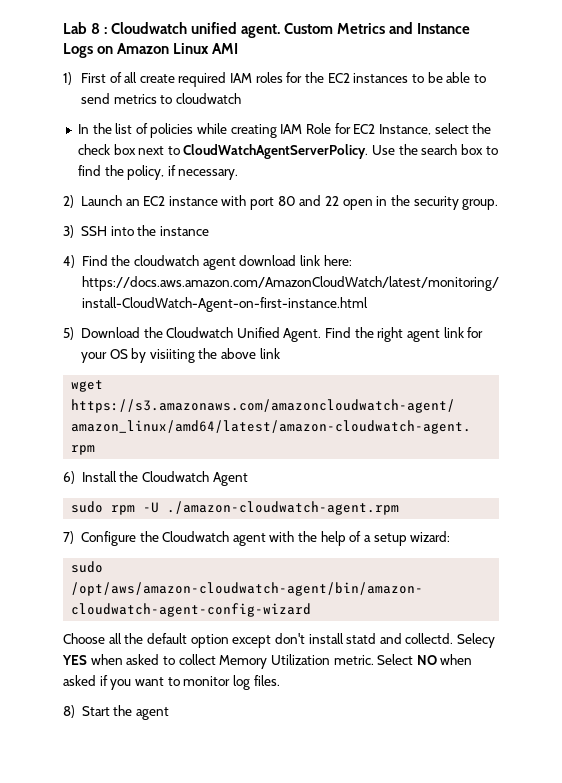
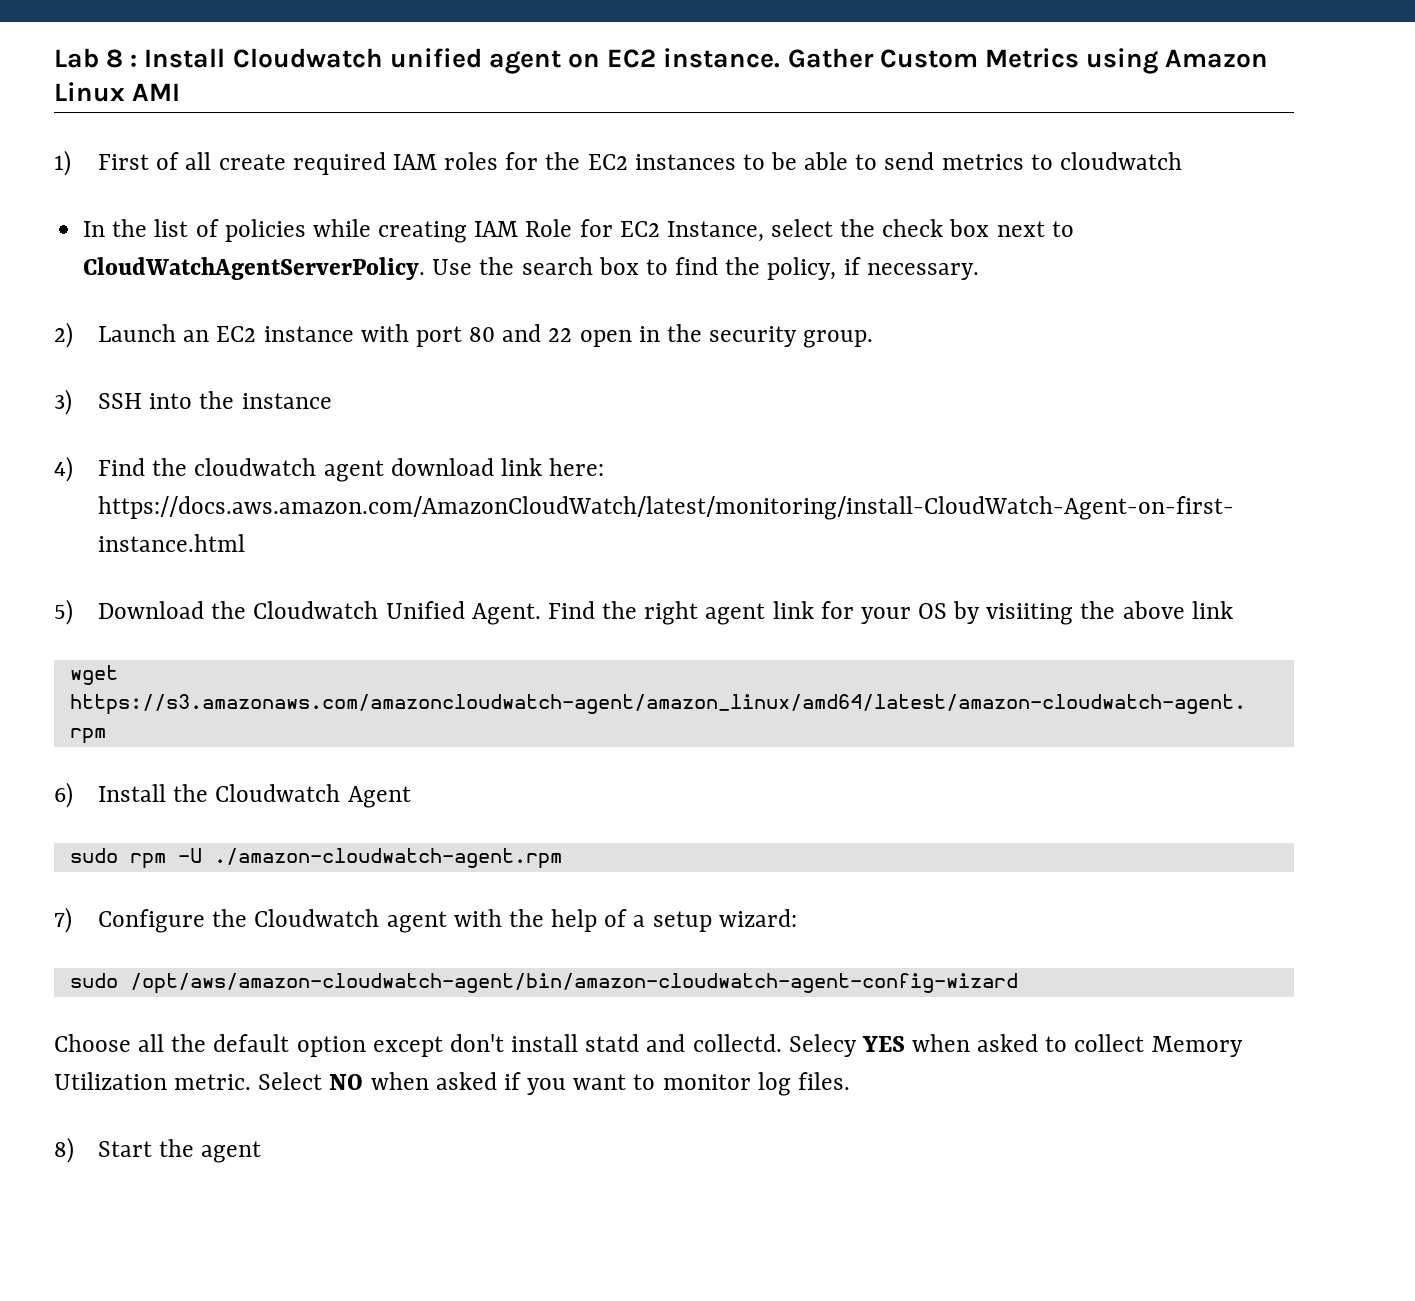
- Lab 8 : Cloudwatch unified agent. Custom Metrics and Instance Logs on Amazon Linux AMI
+ Lab 8 : Install Cloudwatch unified agent on EC2 instance. Gather Custom Metrics using Amazon Linux AMI

